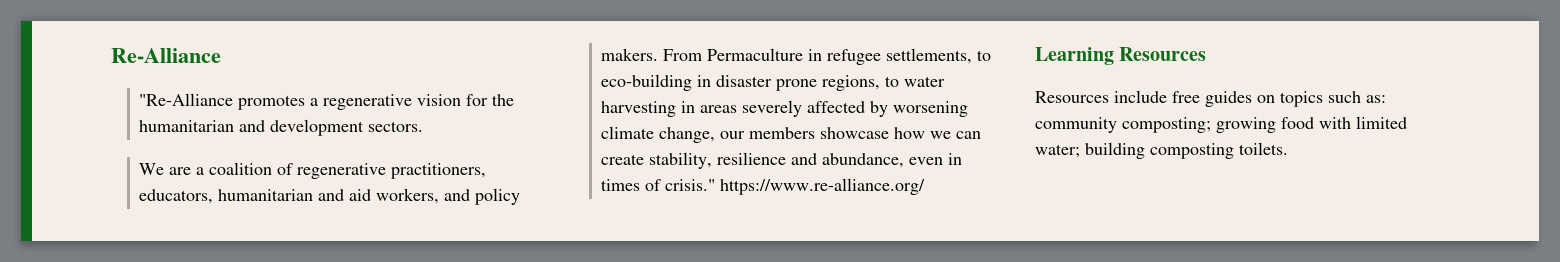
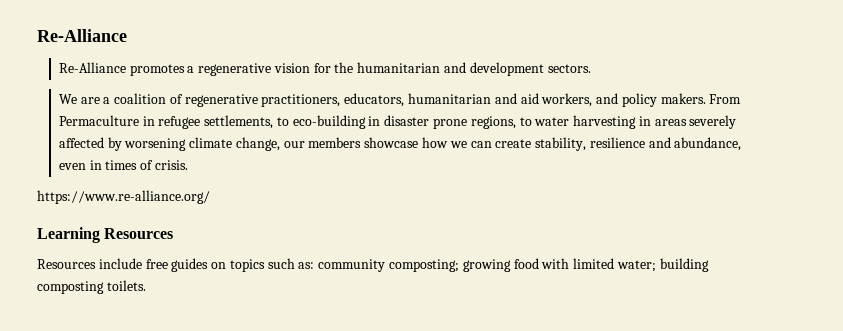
- "Re-Alliance promotes a regenerative vision for the humanitarian and development sectors.
+ Re-Alliance promotes a regenerative vision for the humanitarian and development sectors.
- From Permaculture in refugee settlements, to eco-building in disaster prone regions, to water harvesting in areas severely affected by worsening climate change, our members showcase how we can create stability, resilience and abundance, even in times of crisis." https://www.re-alliance.org/
+ From Permaculture in refugee settlements, to eco-building in disaster prone regions, to water harvesting in areas severely affected by worsening climate change, our members showcase how we can create stability, resilience and abundance, even in times of crisis.
+ https://www.re-alliance.org/

